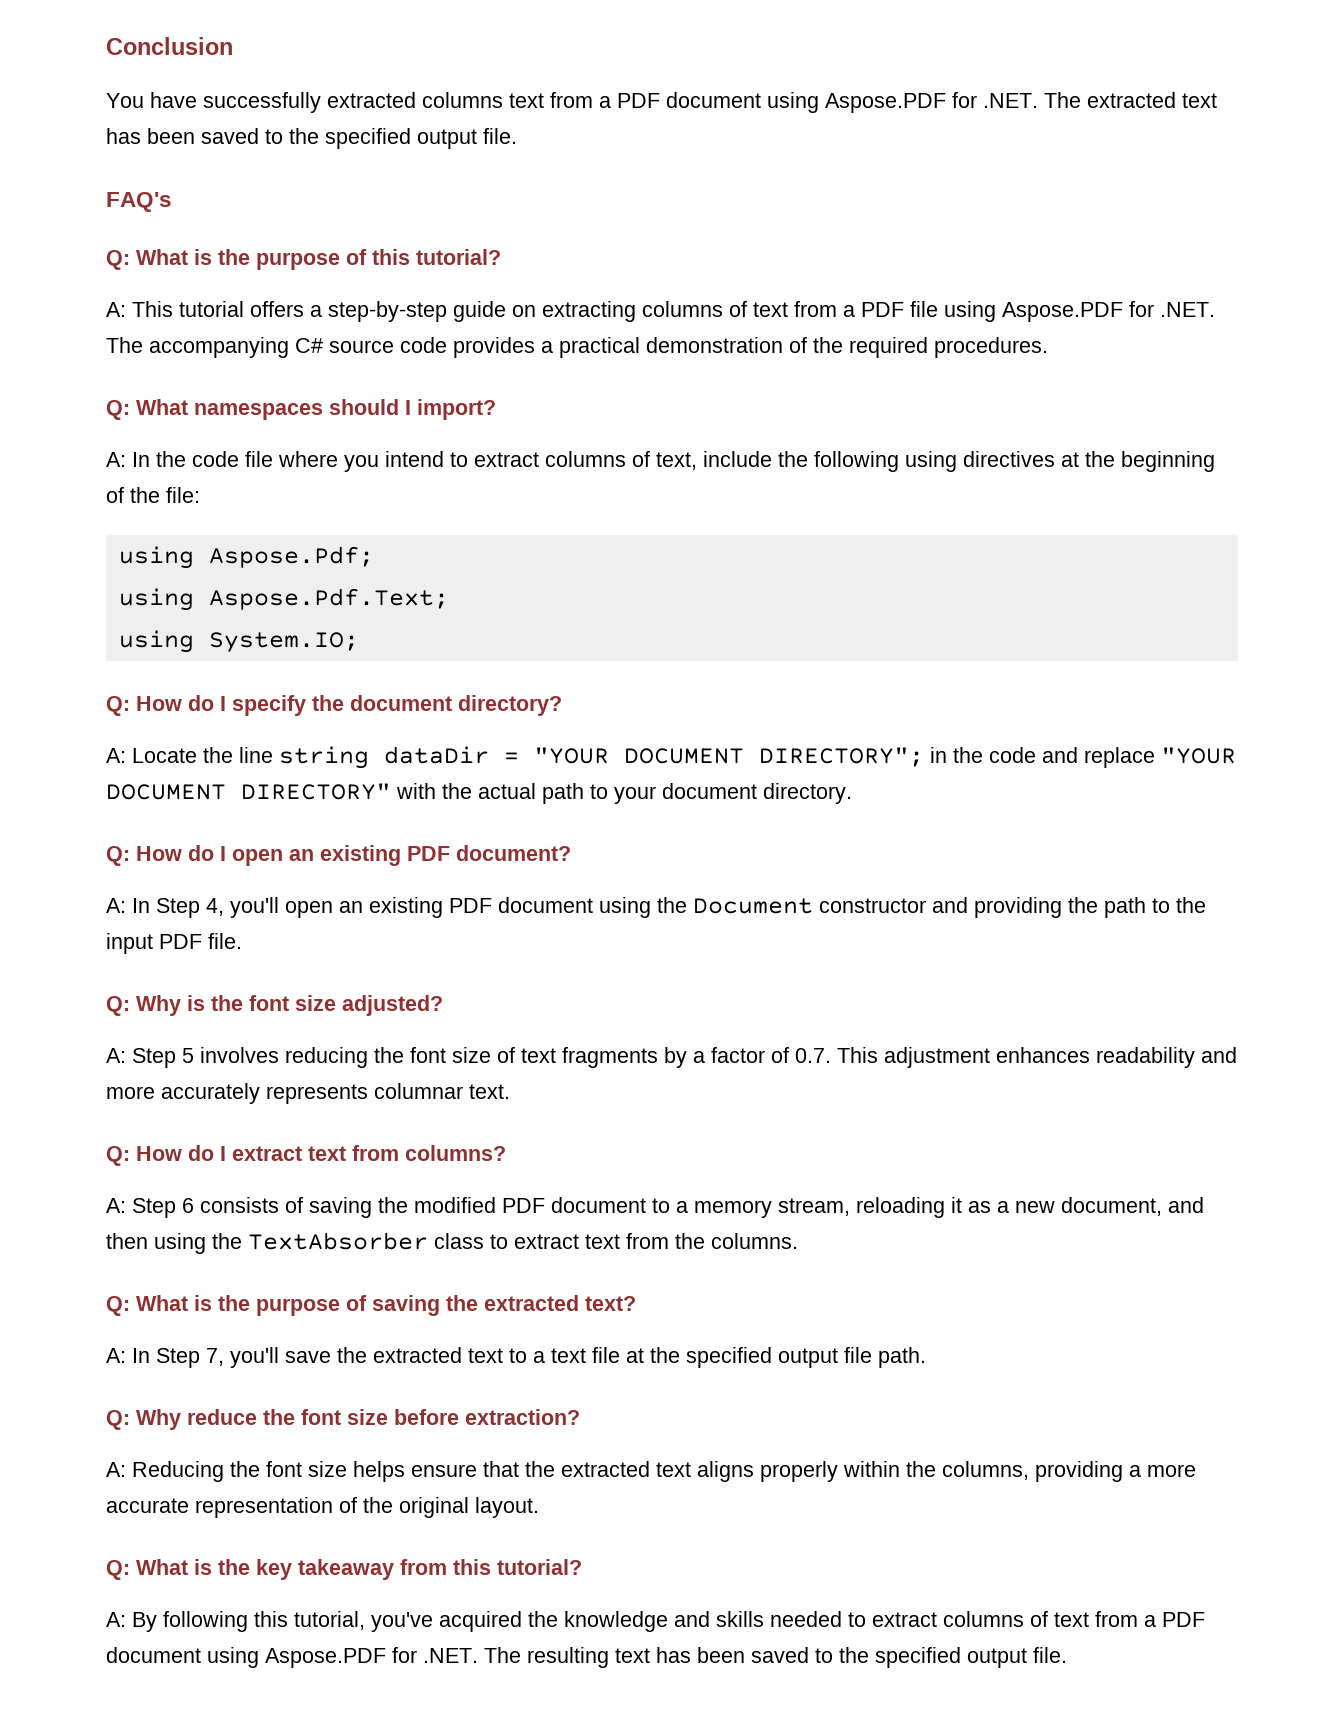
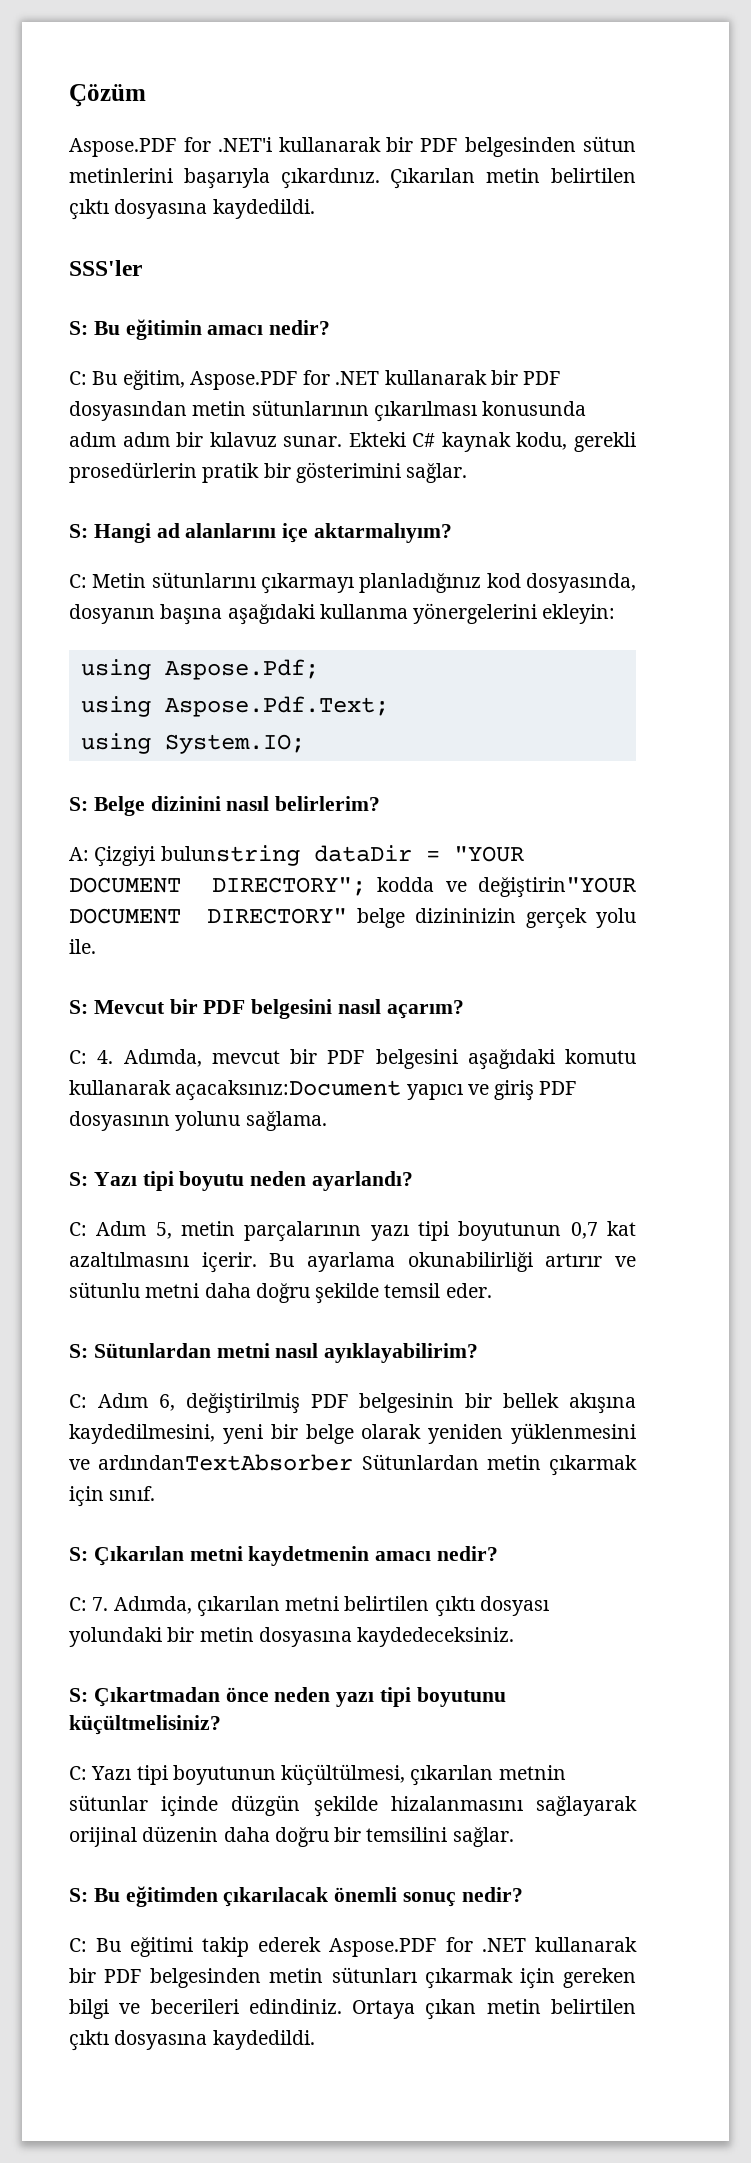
- Conclusion
- You have successfully extracted columns text from a PDF document using Aspose.PDF for .NET. The extracted text has been saved to the specified output file.
- FAQ's
- Q: What is the purpose of this tutorial?
- A: This tutorial offers a step-by-step guide on extracting columns of text from a PDF file using Aspose.PDF for .NET. The accompanying C# source code provides a practical demonstration of the required procedures.
- Q: What namespaces should I import?
- A: In the code file where you intend to extract columns of text, include the following using directives at the beginning of the file:
+ Çözüm
+ Aspose.PDF for .NET'i kullanarak bir PDF belgesinden sütun metinlerini başarıyla çıkardınız. Çıkarılan metin belirtilen çıktı dosyasına kaydedildi.
+ SSS'ler
+ S: Bu eğitimin amacı nedir?
+ C: Bu eğitim, Aspose.PDF for .NET kullanarak bir PDF dosyasından metin sütunlarının çıkarılması konusunda adım adım bir kılavuz sunar. Ekteki C# kaynak kodu, gerekli prosedürlerin pratik bir gösterimini sağlar.
+ S: Hangi ad alanlarını içe aktarmalıyım?
+ C: Metin sütunlarını çıkarmayı planladığınız kod dosyasında, dosyanın başına aşağıdaki kullanma yönergelerini ekleyin:
- Q: How do I specify the document directory?
- A: Locate the line string dataDir = "YOUR DOCUMENT DIRECTORY"; in the code and replace "YOUR DOCUMENT DIRECTORY" with the actual path to your document directory.
- Q: How do I open an existing PDF document?
- A: In Step 4, you'll open an existing PDF document using the Document constructor and providing the path to the input PDF file.
- Q: Why is the font size adjusted?
- A: Step 5 involves reducing the font size of text fragments by a factor of 0.7. This adjustment enhances readability and more accurately represents columnar text.
- Q: How do I extract text from columns?
- A: Step 6 consists of saving the modified PDF document to a memory stream, reloading it as a new document, and then using the TextAbsorber class to extract text from the columns.
- Q: What is the purpose of saving the extracted text?
- A: In Step 7, you'll save the extracted text to a text file at the specified output file path.
- Q: Why reduce the font size before extraction?
- A: Reducing the font size helps ensure that the extracted text aligns properly within the columns, providing a more accurate representation of the original layout.
- Q: What is the key takeaway from this tutorial?
- A: By following this tutorial, you've acquired the knowledge and skills needed to extract columns of text from a PDF document using Aspose.PDF for .NET. The resulting text has been saved to the specified output file.
+ S: Belge dizinini nasıl belirlerim?
+ A: Çizgiyi bulunstring dataDir = "YOUR DOCUMENT DIRECTORY"; kodda ve değiştirin"YOUR DOCUMENT DIRECTORY" belge dizininizin gerçek yolu ile.
+ S: Mevcut bir PDF belgesini nasıl açarım?
+ C: 4. Adımda, mevcut bir PDF belgesini aşağıdaki komutu kullanarak açacaksınız:Document yapıcı ve giriş PDF dosyasının yolunu sağlama.
+ S: Yazı tipi boyutu neden ayarlandı?
+ C: Adım 5, metin parçalarının yazı tipi boyutunun 0,7 kat azaltılmasını içerir. Bu ayarlama okunabilirliği artırır ve sütunlu metni daha doğru şekilde temsil eder.
+ S: Sütunlardan metni nasıl ayıklayabilirim?
+ C: Adım 6, değiştirilmiş PDF belgesinin bir bellek akışına kaydedilmesini, yeni bir belge olarak yeniden yüklenmesini ve ardındanTextAbsorber Sütunlardan metin çıkarmak için sınıf.
+ S: Çıkarılan metni kaydetmenin amacı nedir?
+ C: 7. Adımda, çıkarılan metni belirtilen çıktı dosyası yolundaki bir metin dosyasına kaydedeceksiniz.
+ S: Çıkartmadan önce neden yazı tipi boyutunu küçültmelisiniz?
+ C: Yazı tipi boyutunun küçültülmesi, çıkarılan metnin sütunlar içinde düzgün şekilde hizalanmasını sağlayarak orijinal düzenin daha doğru bir temsilini sağlar.
+ S: Bu eğitimden çıkarılacak önemli sonuç nedir?
+ C: Bu eğitimi takip ederek Aspose.PDF for .NET kullanarak bir PDF belgesinden metin sütunları çıkarmak için gereken bilgi ve becerileri edindiniz. Ortaya çıkan metin belirtilen çıktı dosyasına kaydedildi.

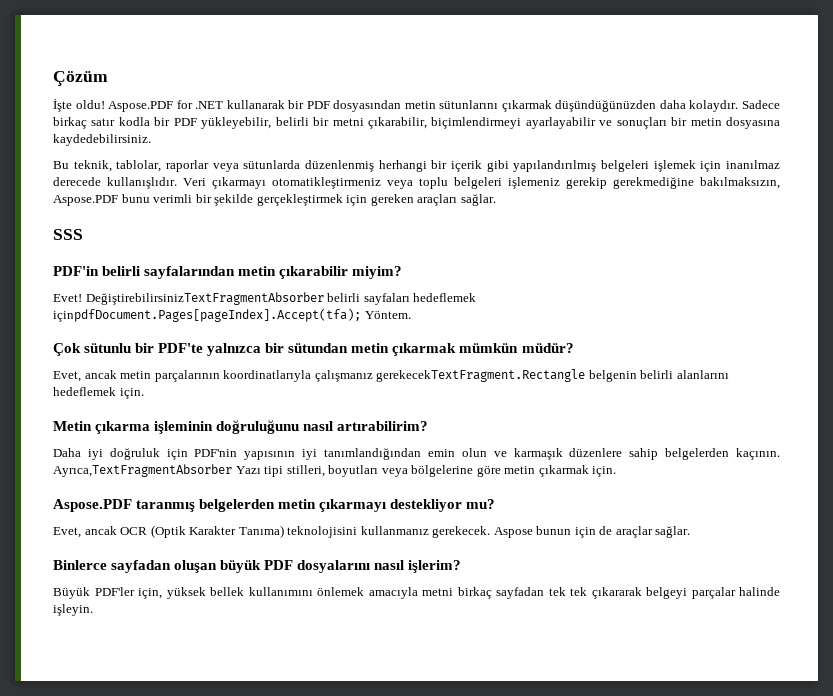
- Aspose.PDF for .NET'i kullanarak bir PDF belgesinden sütun metinlerini başarıyla çıkardınız. Çıkarılan metin belirtilen çıktı dosyasına kaydedildi.
- SSS'ler
- S: Bu eğitimin amacı nedir?
- C: Bu eğitim, Aspose.PDF for .NET kullanarak bir PDF dosyasından metin sütunlarının çıkarılması konusunda adım adım bir kılavuz sunar. Ekteki C# kaynak kodu, gerekli prosedürlerin pratik bir gösterimini sağlar.
- S: Hangi ad alanlarını içe aktarmalıyım?
- C: Metin sütunlarını çıkarmayı planladığınız kod dosyasında, dosyanın başına aşağıdaki kullanma yönergelerini ekleyin:
- using Aspose.Pdf;
- using Aspose.Pdf.Text;
- using System.IO;
- S: Belge dizinini nasıl belirlerim?
- A: Çizgiyi bulunstring dataDir = "YOUR DOCUMENT DIRECTORY"; kodda ve değiştirin"YOUR DOCUMENT DIRECTORY" belge dizininizin gerçek yolu ile.
- S: Mevcut bir PDF belgesini nasıl açarım?
- C: 4. Adımda, mevcut bir PDF belgesini aşağıdaki komutu kullanarak açacaksınız:Document yapıcı ve giriş PDF dosyasının yolunu sağlama.
- S: Yazı tipi boyutu neden ayarlandı?
- C: Adım 5, metin parçalarının yazı tipi boyutunun 0,7 kat azaltılmasını içerir. Bu ayarlama okunabilirliği artırır ve sütunlu metni daha doğru şekilde temsil eder.
- S: Sütunlardan metni nasıl ayıklayabilirim?
- C: Adım 6, değiştirilmiş PDF belgesinin bir bellek akışına kaydedilmesini, yeni bir belge olarak yeniden yüklenmesini ve ardındanTextAbsorber Sütunlardan metin çıkarmak için sınıf.
- S: Çıkarılan metni kaydetmenin amacı nedir?
- C: 7. Adımda, çıkarılan metni belirtilen çıktı dosyası yolundaki bir metin dosyasına kaydedeceksiniz.
- S: Çıkartmadan önce neden yazı tipi boyutunu küçültmelisiniz?
- C: Yazı tipi boyutunun küçültülmesi, çıkarılan metnin sütunlar içinde düzgün şekilde hizalanmasını sağlayarak orijinal düzenin daha doğru bir temsilini sağlar.
- S: Bu eğitimden çıkarılacak önemli sonuç nedir?
- C: Bu eğitimi takip ederek Aspose.PDF for .NET kullanarak bir PDF belgesinden metin sütunları çıkarmak için gereken bilgi ve becerileri edindiniz. Ortaya çıkan metin belirtilen çıktı dosyasına kaydedildi.
+ İşte oldu! Aspose.PDF for .NET kullanarak bir PDF dosyasından metin sütunlarını çıkarmak düşündüğünüzden daha kolaydır. Sadece birkaç satır kodla bir PDF yükleyebilir, belirli bir metni çıkarabilir, biçimlendirmeyi ayarlayabilir ve sonuçları bir metin dosyasına kaydedebilirsiniz.
+ Bu teknik, tablolar, raporlar veya sütunlarda düzenlenmiş herhangi bir içerik gibi yapılandırılmış belgeleri işlemek için inanılmaz derecede kullanışlıdır. Veri çıkarmayı otomatikleştirmeniz veya toplu belgeleri işlemeniz gerekip gerekmediğine bakılmaksızın, Aspose.PDF bunu verimli bir şekilde gerçekleştirmek için gereken araçları sağlar.
+ SSS
+ PDF'in belirli sayfalarından metin çıkarabilir miyim?
+ Evet! DeğiştirebilirsinizTextFragmentAbsorber belirli sayfaları hedeflemek içinpdfDocument.Pages[pageIndex].Accept(tfa); Yöntem.
+ Çok sütunlu bir PDF'te yalnızca bir sütundan metin çıkarmak mümkün müdür?
+ Evet, ancak metin parçalarının koordinatlarıyla çalışmanız gerekecekTextFragment.Rectangle belgenin belirli alanlarını hedeflemek için.
+ Metin çıkarma işleminin doğruluğunu nasıl artırabilirim?
+ Daha iyi doğruluk için PDF'nin yapısının iyi tanımlandığından emin olun ve karmaşık düzenlere sahip belgelerden kaçının. Ayrıca,TextFragmentAbsorber Yazı tipi stilleri, boyutları veya bölgelerine göre metin çıkarmak için.
+ Aspose.PDF taranmış belgelerden metin çıkarmayı destekliyor mu?
+ Evet, ancak OCR (Optik Karakter Tanıma) teknolojisini kullanmanız gerekecek. Aspose bunun için de araçlar sağlar.
+ Binlerce sayfadan oluşan büyük PDF dosyalarını nasıl işlerim?
+ Büyük PDF'ler için, yüksek bellek kullanımını önlemek amacıyla metni birkaç sayfadan tek tek çıkararak belgeyi parçalar halinde işleyin.

